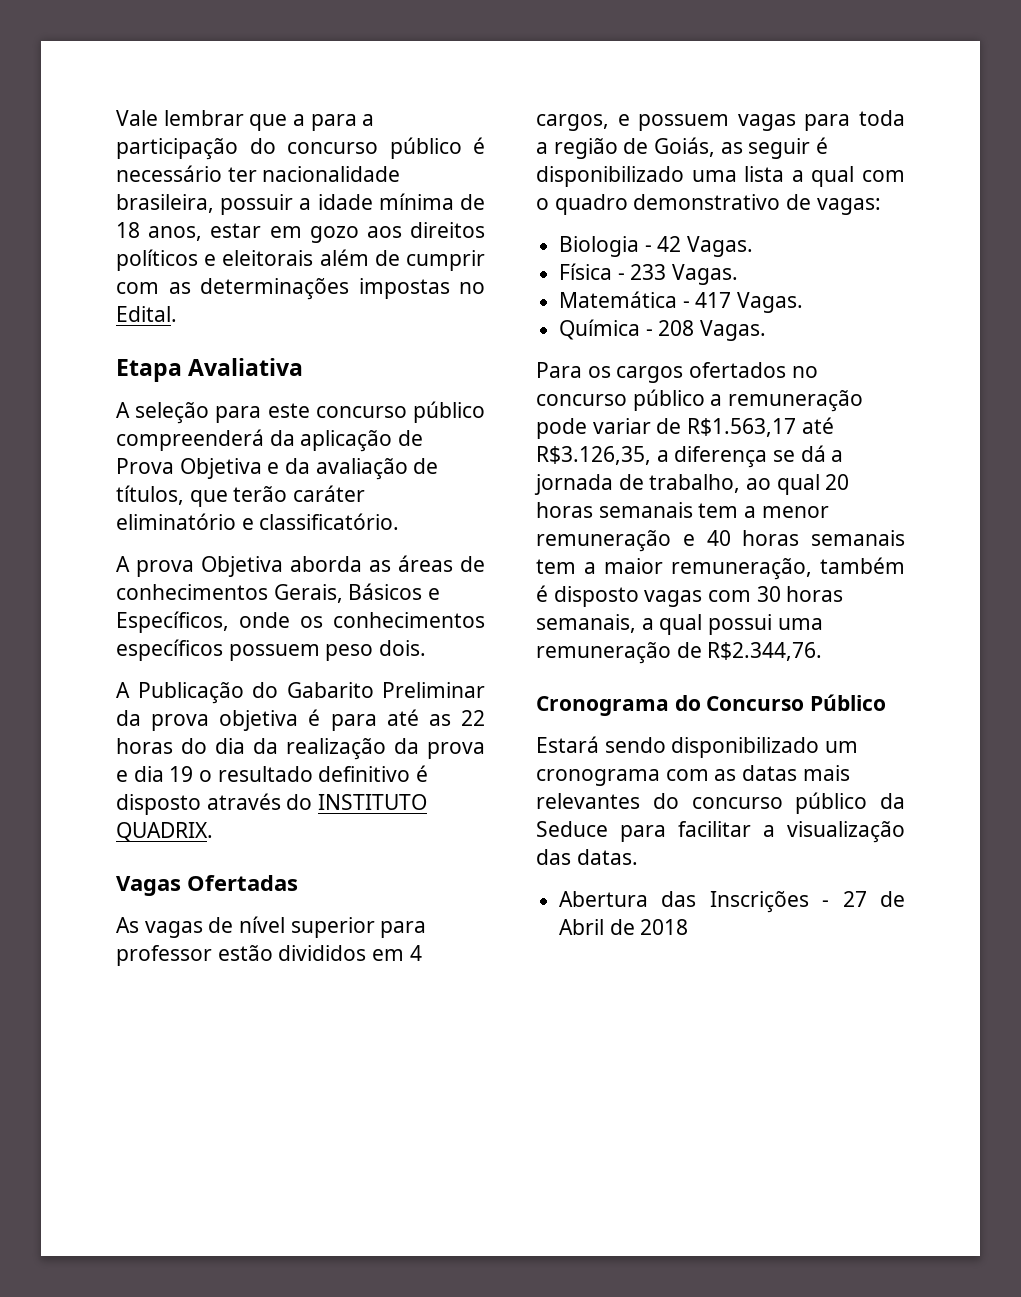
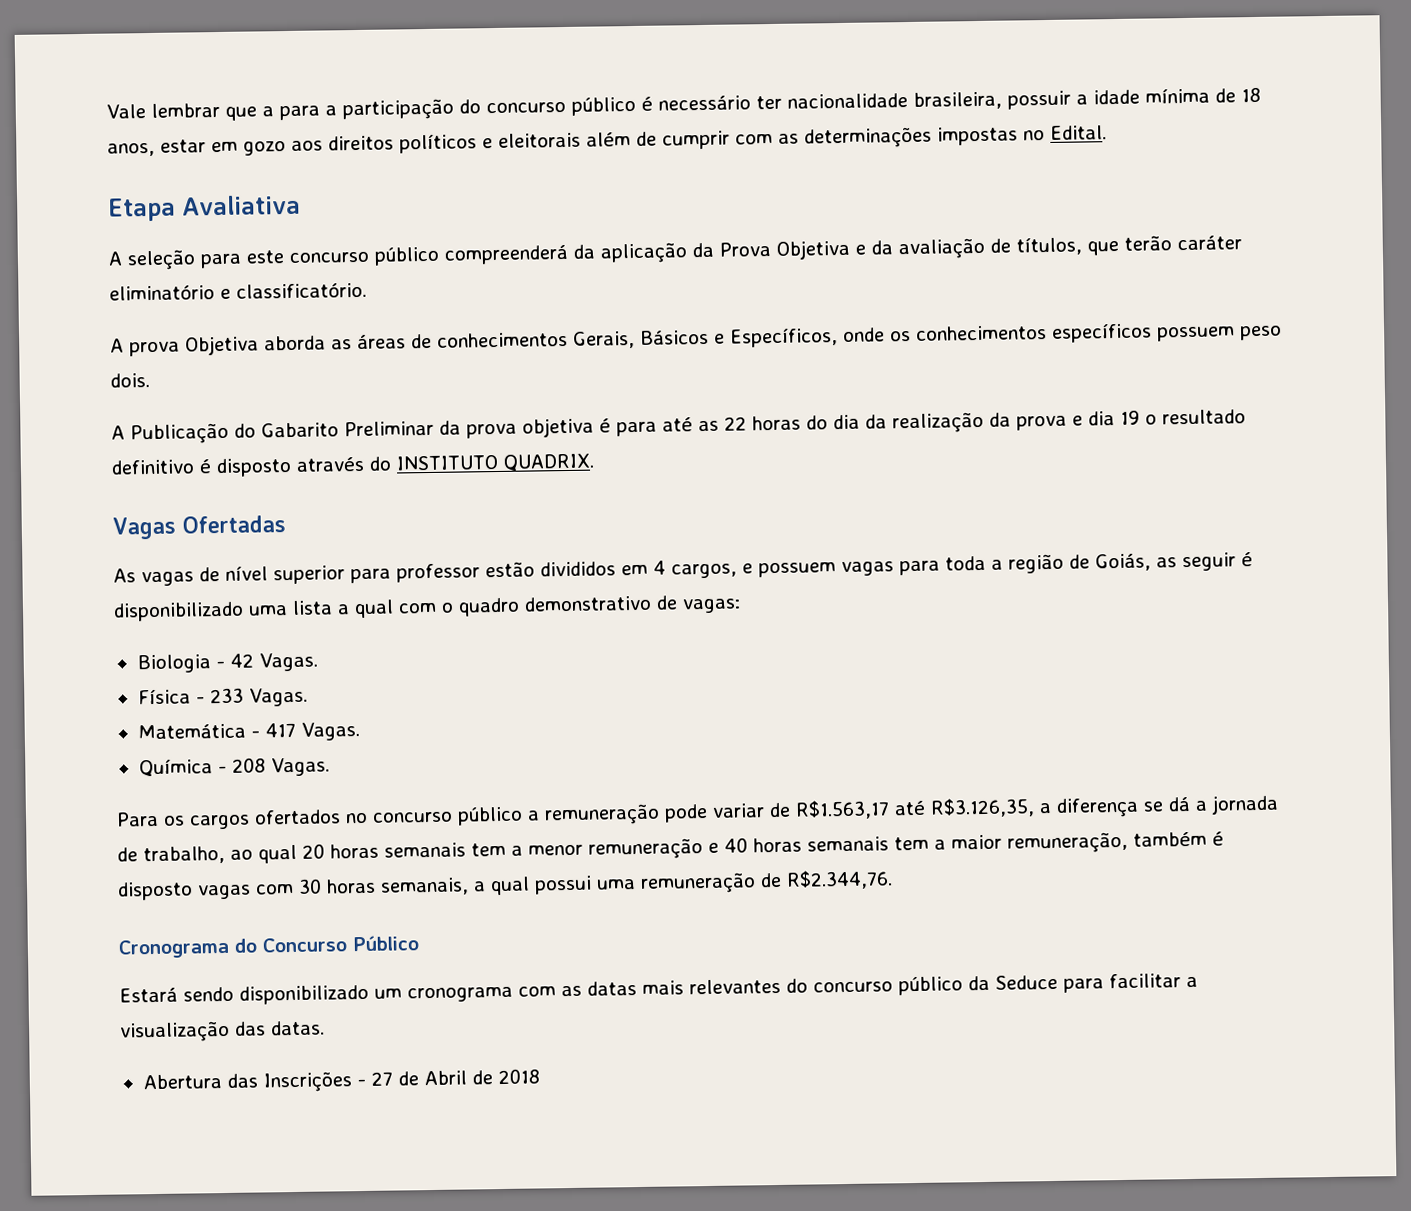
- A seleção para este concurso público compreenderá da aplicação de Prova Objetiva e da avaliação de títulos, que terão caráter eliminatório e classificatório.
+ A seleção para este concurso público compreenderá da aplicação da Prova Objetiva e da avaliação de títulos, que terão caráter eliminatório e classificatório.

